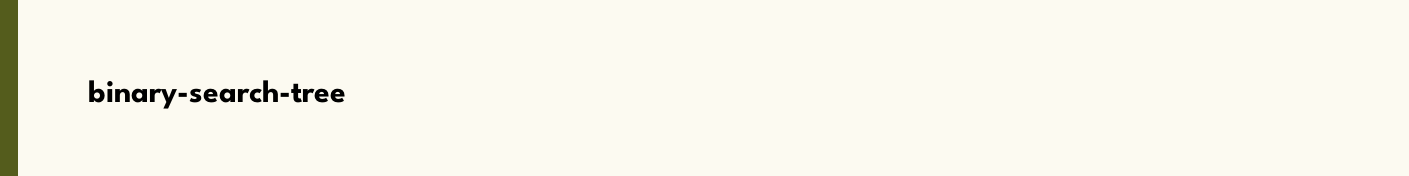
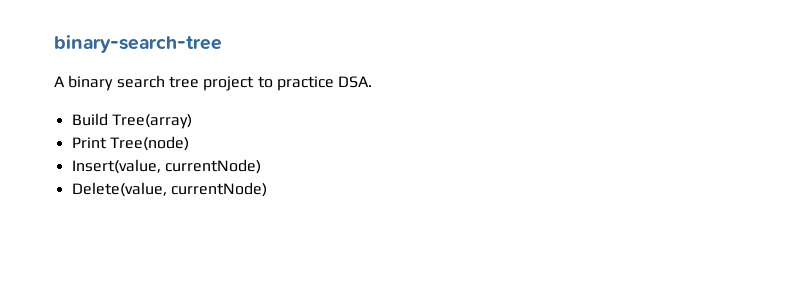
+ A binary search tree project to practice DSA.
+ Build Tree(array)
+ Print Tree(node)
+ Insert(value, currentNode)
+ Delete(value, currentNode)

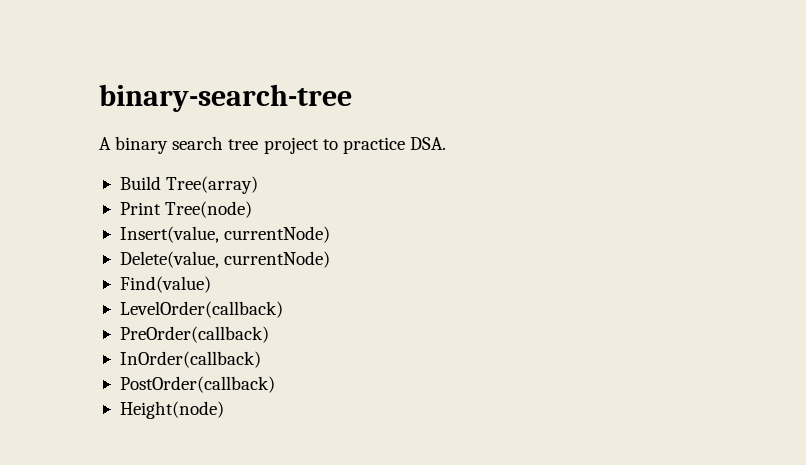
+ Find(value)
+ LevelOrder(callback)
+ PreOrder(callback)
+ InOrder(callback)
+ PostOrder(callback)
+ Height(node)

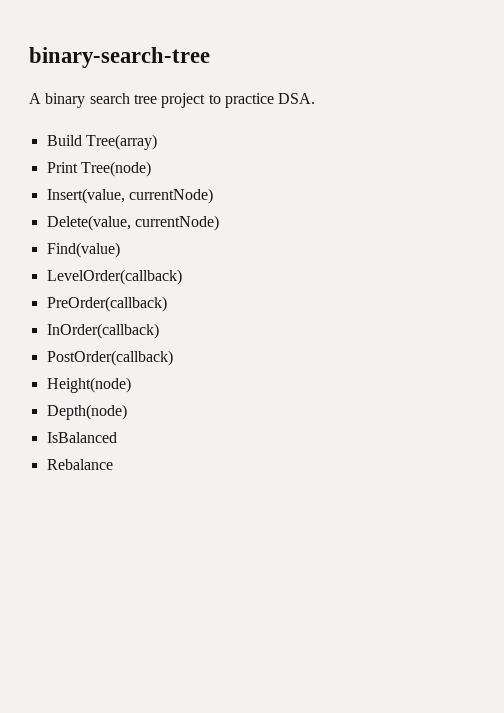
+ Depth(node)
+ IsBalanced
+ Rebalance

